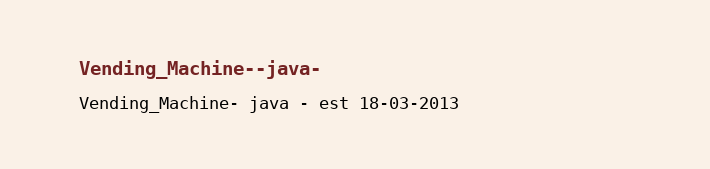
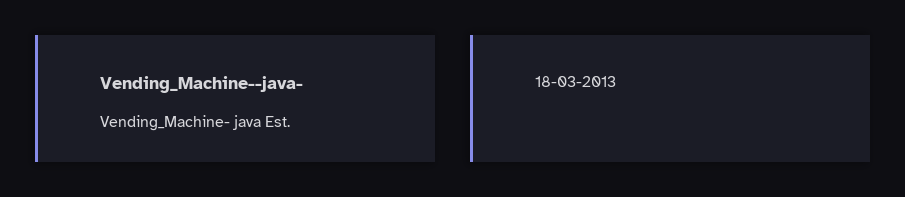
- Vending_Machine- java - est 18-03-2013
+ Vending_Machine- java Est. 18-03-2013

